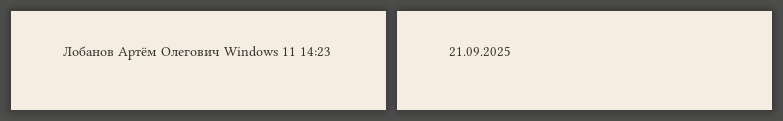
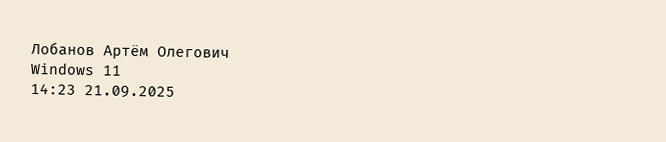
- Лобанов Артём Олегович Windows 11 14:23 21.09.2025
+ Лобанов Артём Олегович
+ Windows 11
+ 14:23 21.09.2025

